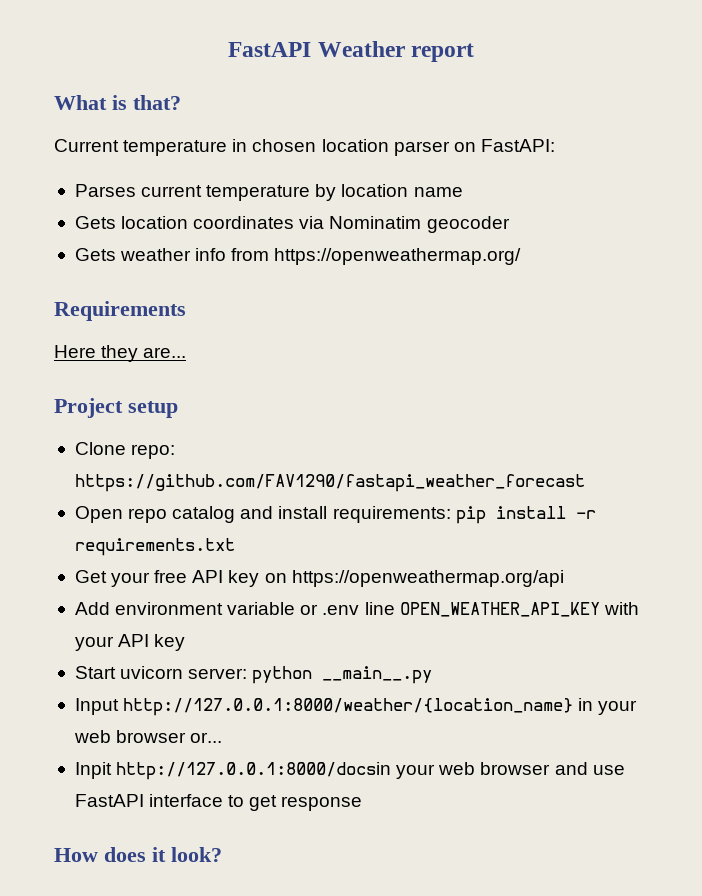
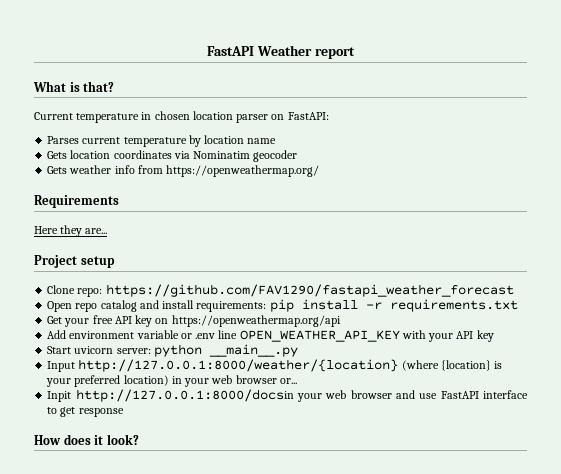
- Input http://127.0.0.1:8000/weather/{location_name} in your web browser or...
+ Input http://127.0.0.1:8000/weather/{location} (where {location} is your preferred location) in your web browser or...

